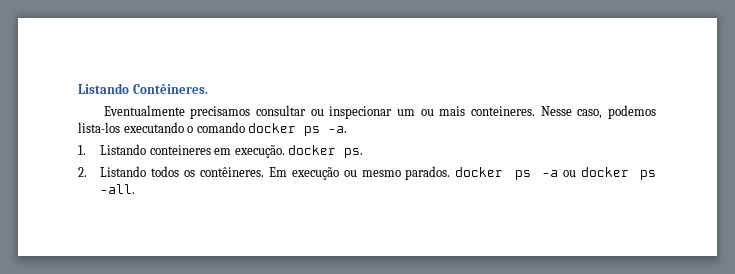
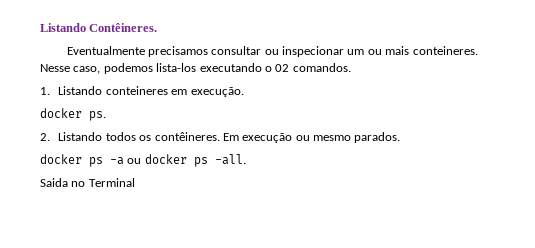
- Nesse caso, podemos lista-los executando o comando docker ps -a.
+ Nesse caso, podemos lista-los executando o 02 comandos.
- 1. Listando conteineres em execução. docker ps.
+ 1. Listando conteineres em execução.
+ docker ps.
- Em execução ou mesmo parados. docker ps -a ou docker ps -all.
+ Em execução ou mesmo parados.
+ docker ps -a ou docker ps -all.
+ Saida no Terminal

